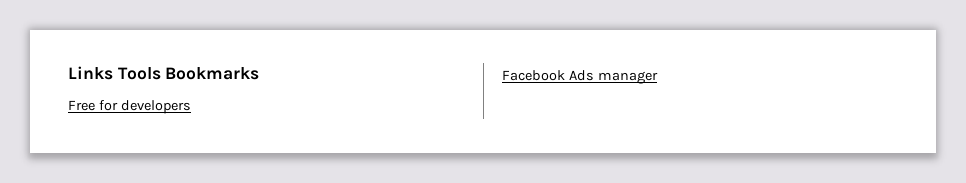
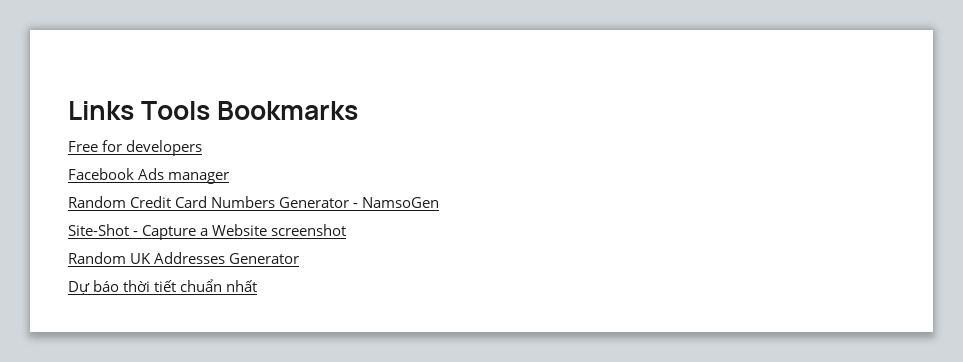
+ Random Credit Card Numbers Generator - NamsoGen
+ Site-Shot - Capture a Website screenshot
+ Random UK Addresses Generator
+ Dự báo thời tiết chuẩn nhất

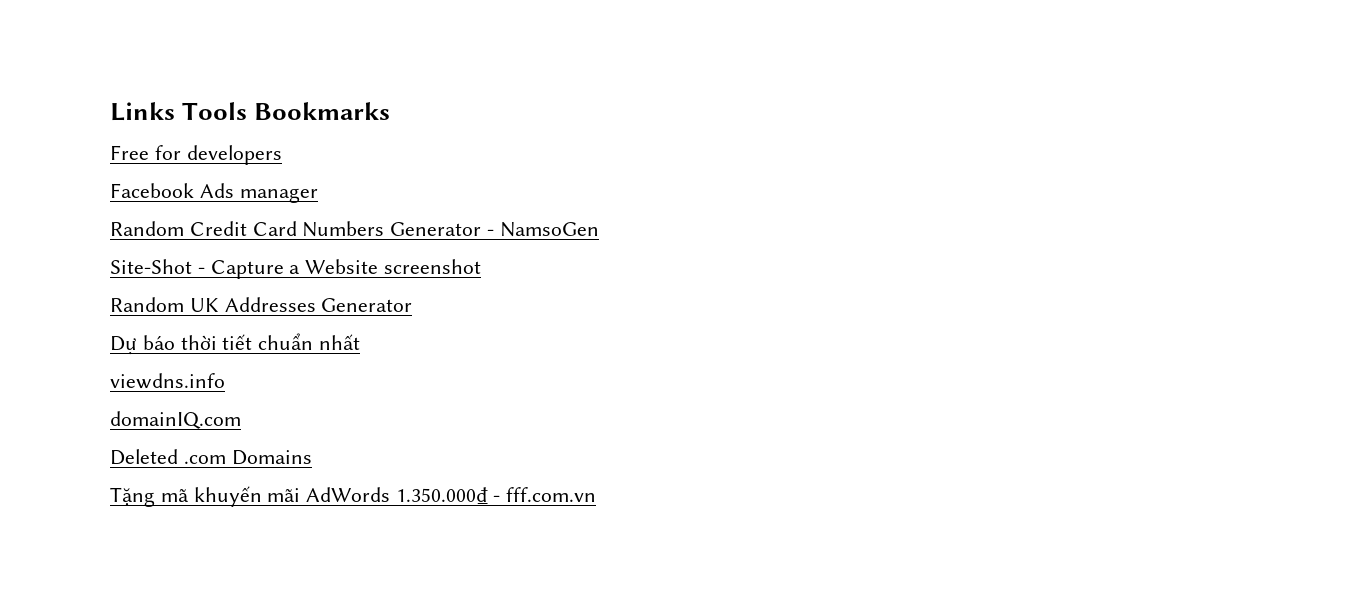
+ viewdns.info
+ domainIQ.com
+ Deleted .com Domains
+ Tặng mã khuyến mãi AdWords 1.350.000₫ - fff.com.vn

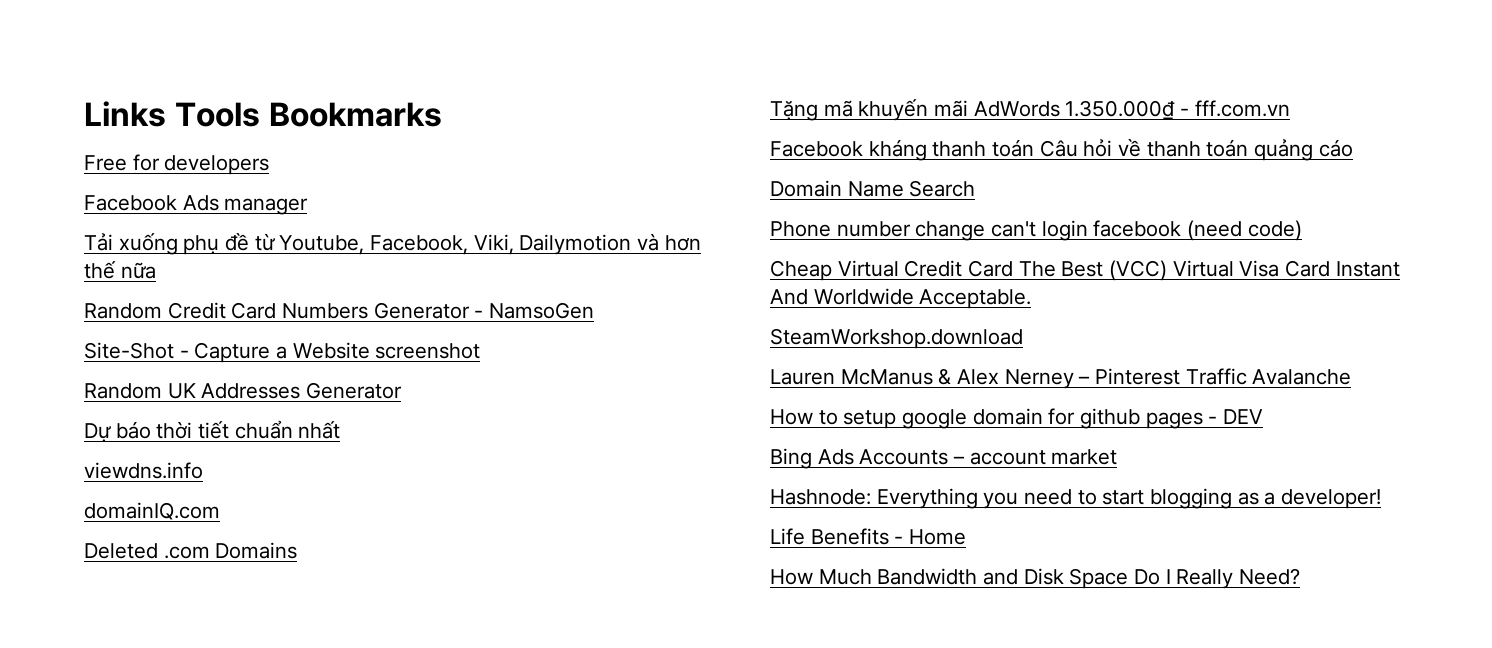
+ Tải xuống phụ đề từ Youtube, Facebook, Viki, Dailymotion và hơn thế nữa
+ Facebook kháng thanh toán Câu hỏi về thanh toán quảng cáo
+ Domain Name Search
+ Phone number change can't login facebook (need code)
+ Cheap Virtual Credit Card The Best (VCC) Virtual Visa Card Instant And Worldwide Acceptable.
+ SteamWorkshop.download
+ Lauren McManus & Alex Nerney – Pinterest Traffic Avalanche
+ How to setup google domain for github pages - DEV
+ Bing Ads Accounts – account market
+ Hashnode: Everything you need to start blogging as a developer!
+ Life Benefits - Home
+ How Much Bandwidth and Disk Space Do I Really Need?

